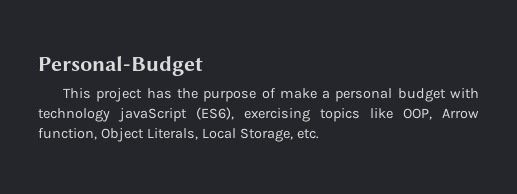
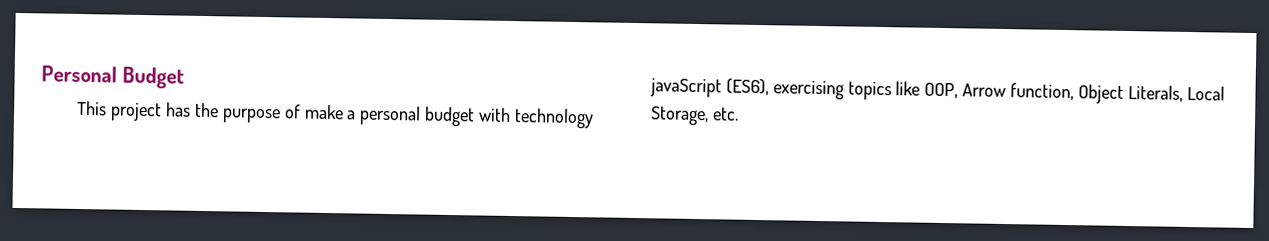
- Personal-Budget
+ Personal Budget

